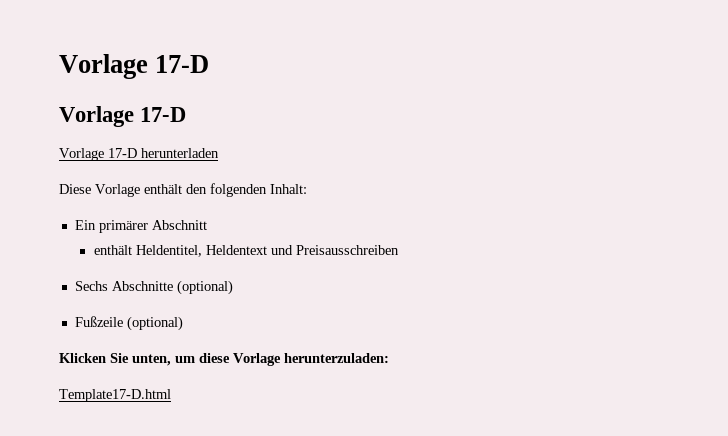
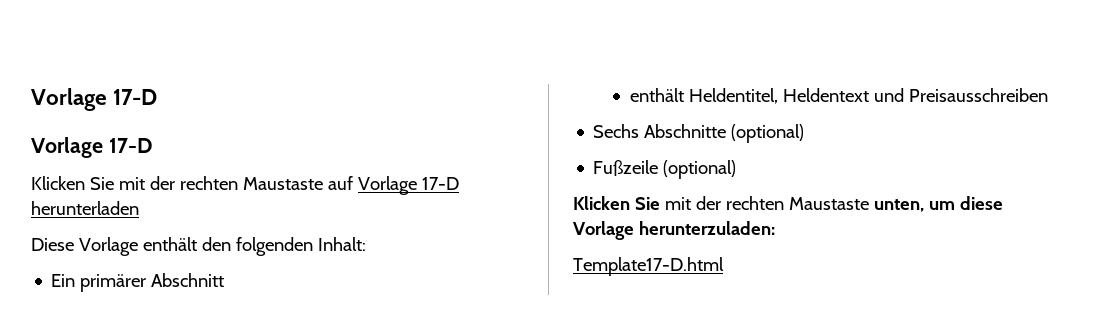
- Vorlage 17-D herunterladen
+ Klicken Sie mit der rechten Maustaste auf Vorlage 17-D herunterladen
- Klicken Sie unten, um diese Vorlage herunterzuladen:
+ Klicken Sie mit der rechten Maustaste unten, um diese Vorlage herunterzuladen:

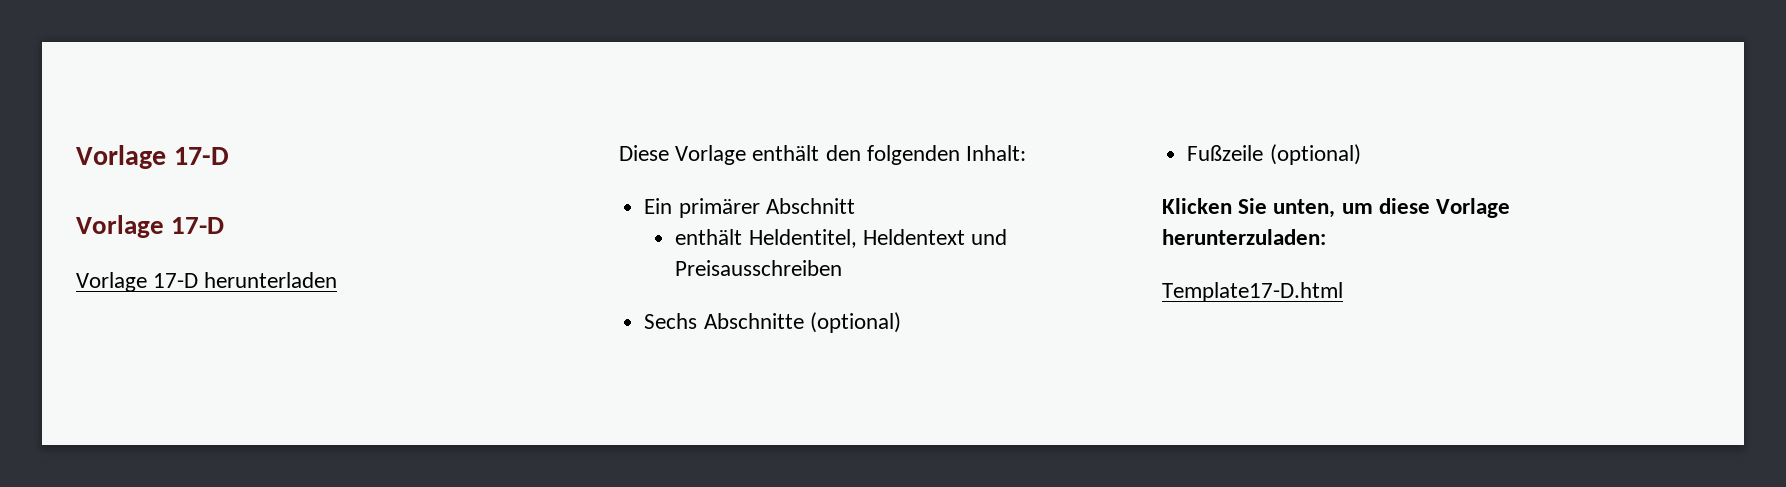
- Klicken Sie mit der rechten Maustaste auf Vorlage 17-D herunterladen
+ Vorlage 17-D herunterladen
- Klicken Sie mit der rechten Maustaste unten, um diese Vorlage herunterzuladen:
+ Klicken Sie unten, um diese Vorlage herunterzuladen:

